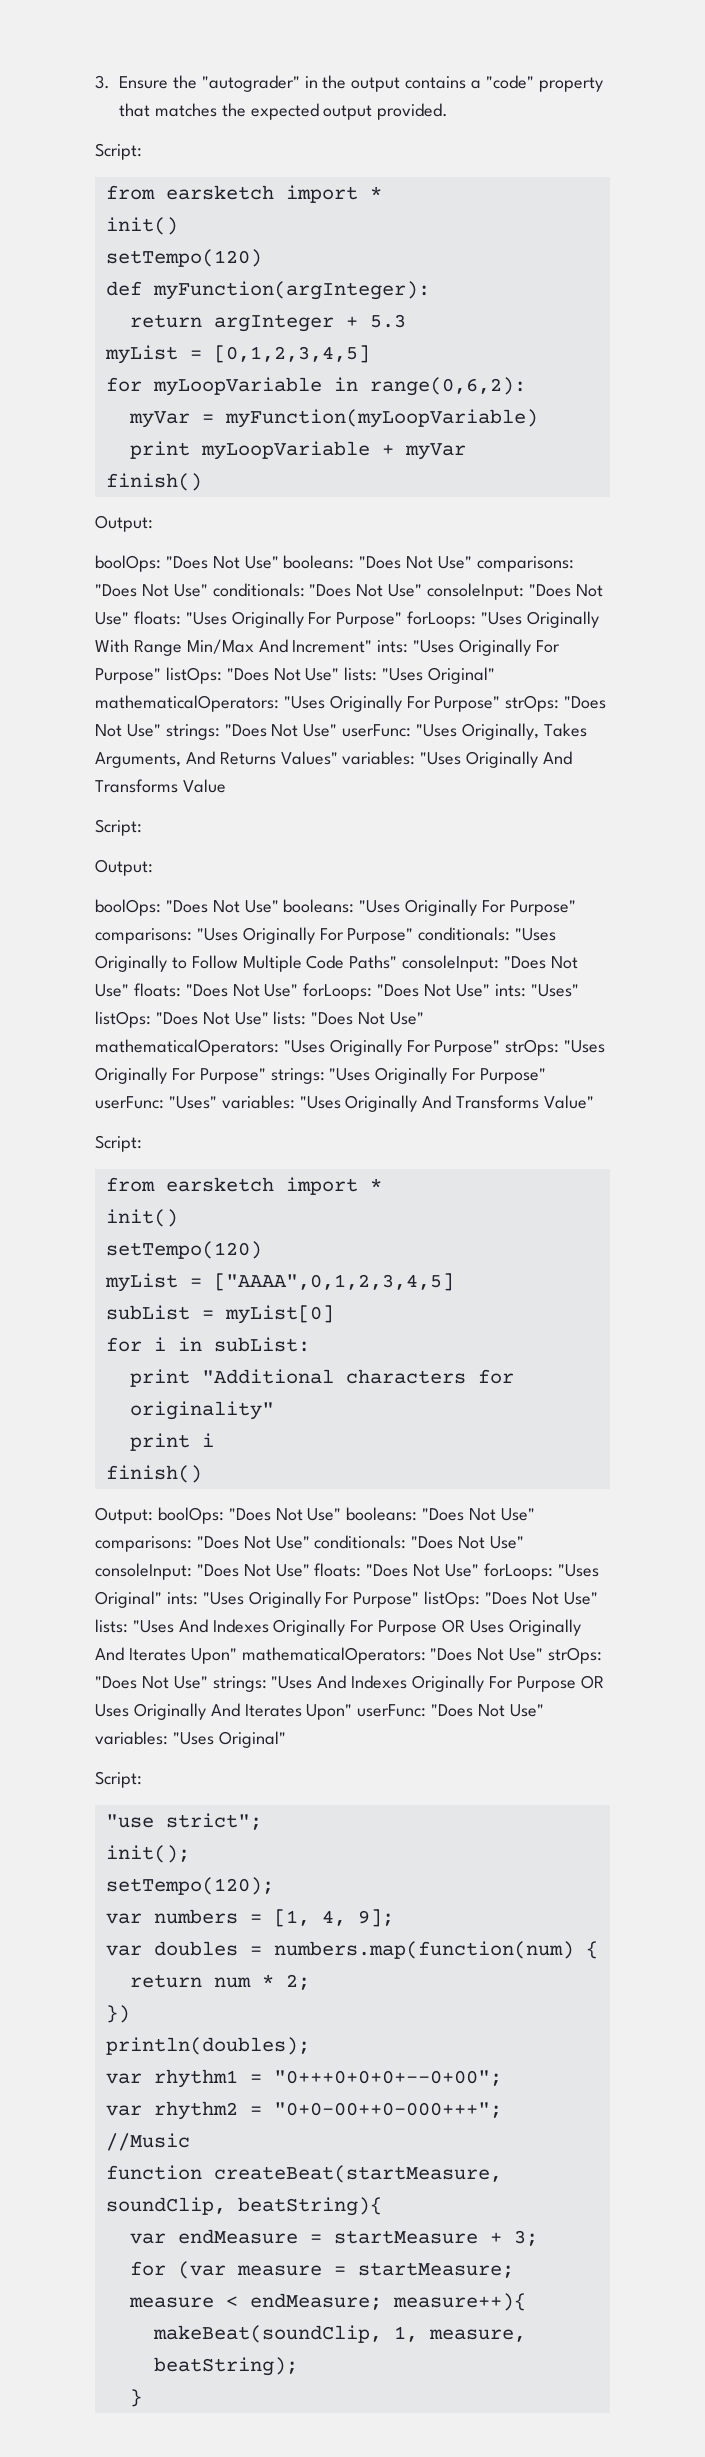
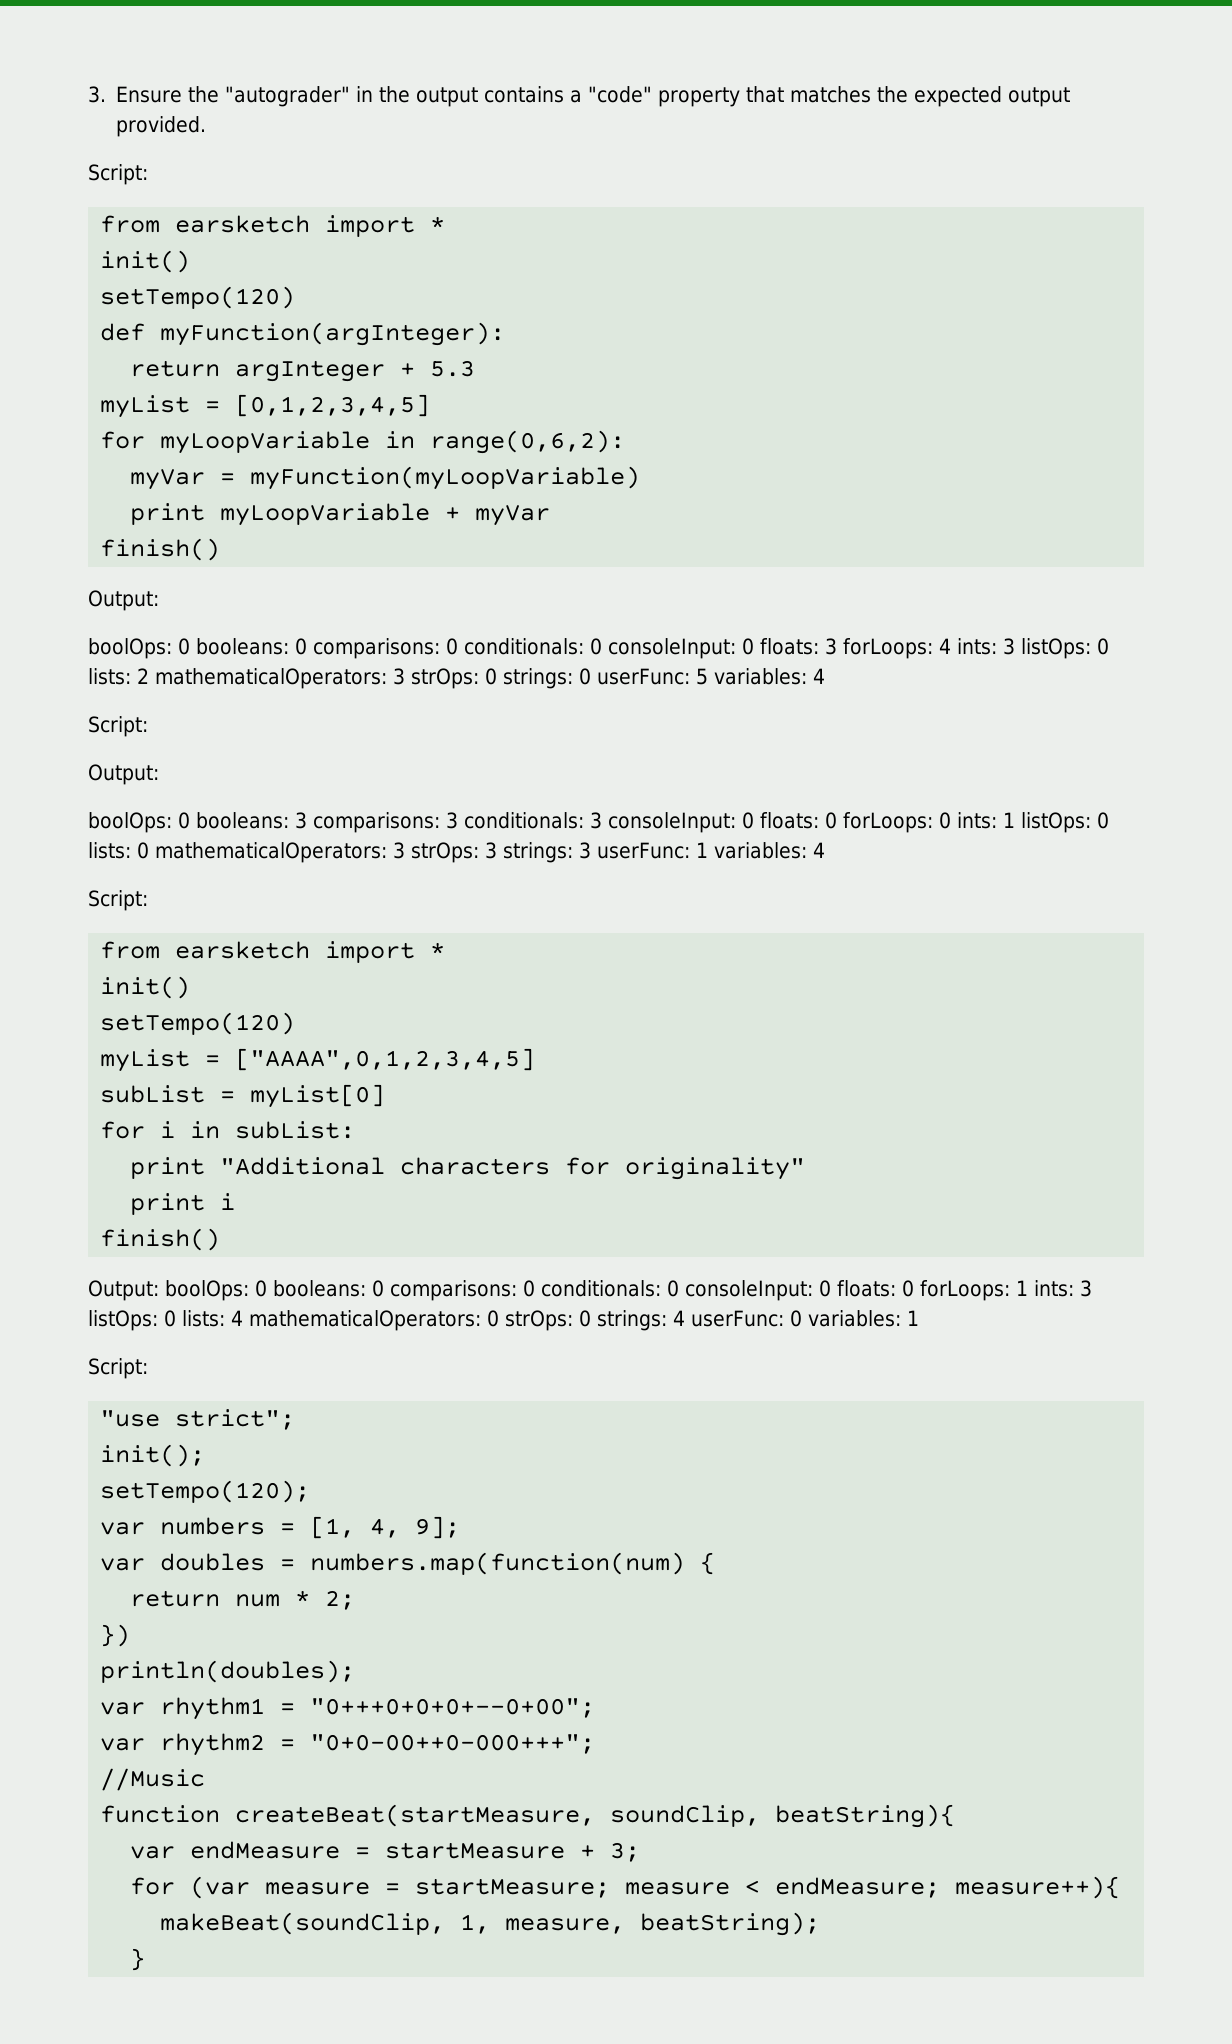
- boolOps: "Does Not Use" booleans: "Does Not Use" comparisons: "Does Not Use" conditionals: "Does Not Use" consoleInput: "Does Not Use" floats: "Uses Originally For Purpose" forLoops: "Uses Originally With Range Min/Max And Increment" ints: "Uses Originally For Purpose" listOps: "Does Not Use" lists: "Uses Original" mathematicalOperators: "Uses Originally For Purpose" strOps: "Does Not Use" strings: "Does Not Use" userFunc: "Uses Originally, Takes Arguments, And Returns Values" variables: "Uses Originally And Transforms Value
+ boolOps: 0 booleans: 0 comparisons: 0 conditionals: 0 consoleInput: 0 floats: 3 forLoops: 4 ints: 3 listOps: 0 lists: 2 mathematicalOperators: 3 strOps: 0 strings: 0 userFunc: 5 variables: 4
  Script:
  Output:
- boolOps: "Does Not Use" booleans: "Uses Originally For Purpose" comparisons: "Uses Originally For Purpose" conditionals: "Uses Originally to Follow Multiple Code Paths" consoleInput: "Does Not Use" floats: "Does Not Use" forLoops: "Does Not Use" ints: "Uses" listOps: "Does Not Use" lists: "Does Not Use" mathematicalOperators: "Uses Originally For Purpose" strOps: "Uses Originally For Purpose" strings: "Uses Originally For Purpose" userFunc: "Uses" variables: "Uses Originally And Transforms Value"
+ boolOps: 0 booleans: 3 comparisons: 3 conditionals: 3 consoleInput: 0 floats: 0 forLoops: 0 ints: 1 listOps: 0 lists: 0 mathematicalOperators: 3 strOps: 3 strings: 3 userFunc: 1 variables: 4
- Output: boolOps: "Does Not Use" booleans: "Does Not Use" comparisons: "Does Not Use" conditionals: "Does Not Use" consoleInput: "Does Not Use" floats: "Does Not Use" forLoops: "Uses Original" ints: "Uses Originally For Purpose" listOps: "Does Not Use" lists: "Uses And Indexes Originally For Purpose OR Uses Originally And Iterates Upon" mathematicalOperators: "Does Not Use" strOps: "Does Not Use" strings: "Uses And Indexes Originally For Purpose OR Uses Originally And Iterates Upon" userFunc: "Does Not Use" variables: "Uses Original"
+ Output: boolOps: 0 booleans: 0 comparisons: 0 conditionals: 0 consoleInput: 0 floats: 0 forLoops: 1 ints: 3 listOps: 0 lists: 4 mathematicalOperators: 0 strOps: 0 strings: 4 userFunc: 0 variables: 1

